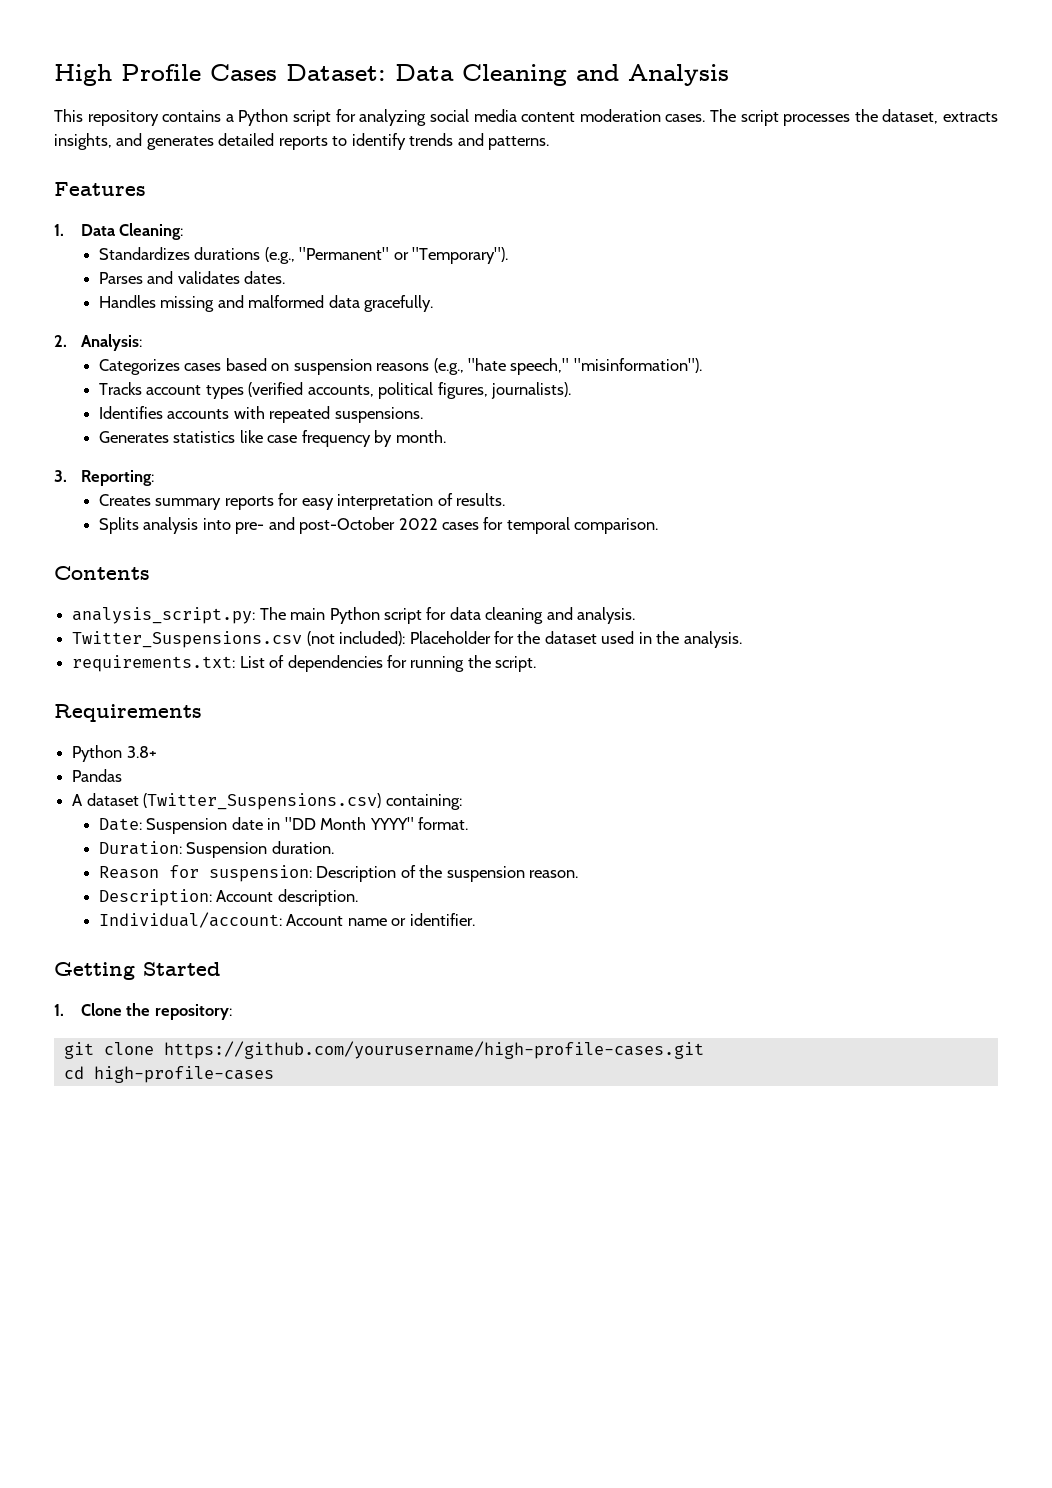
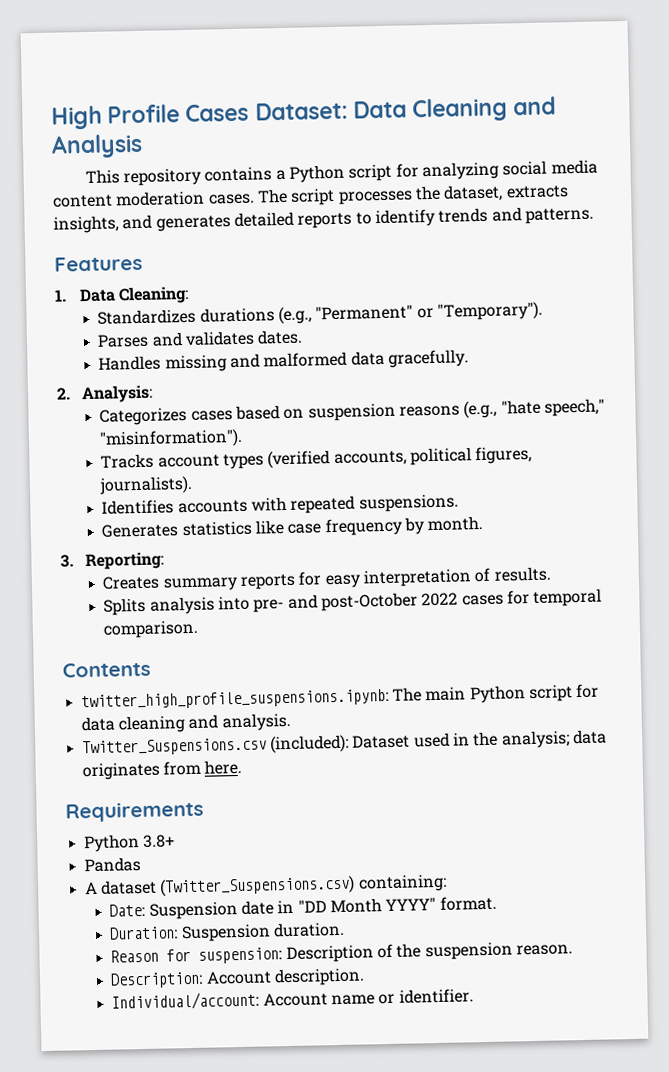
- analysis_script.py: The main Python script for data cleaning and analysis.
+ twitter_high_profile_suspensions.ipynb: The main Python script for data cleaning and analysis.
- Twitter_Suspensions.csv (not included): Placeholder for the dataset used in the analysis.
- requirements.txt: List of dependencies for running the script.
+ Twitter_Suspensions.csv (included): Dataset used in the analysis; data originates from here.
- Getting Started
- 1. Clone the repository:
- git clone https://github.com/yourusername/high-profile-cases.git
- cd high-profile-cases

